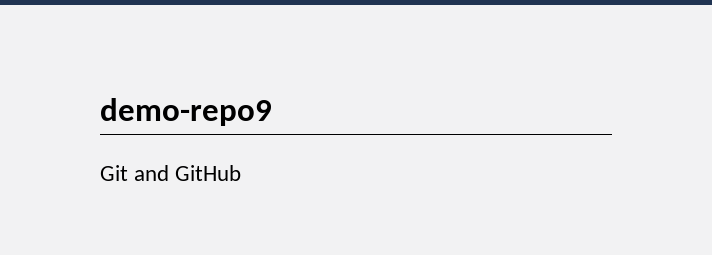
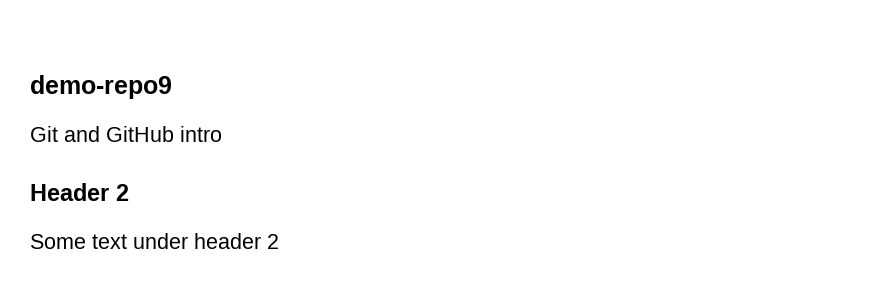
- Git and GitHub
+ Git and GitHub intro
+ Header 2
+ Some text under header 2

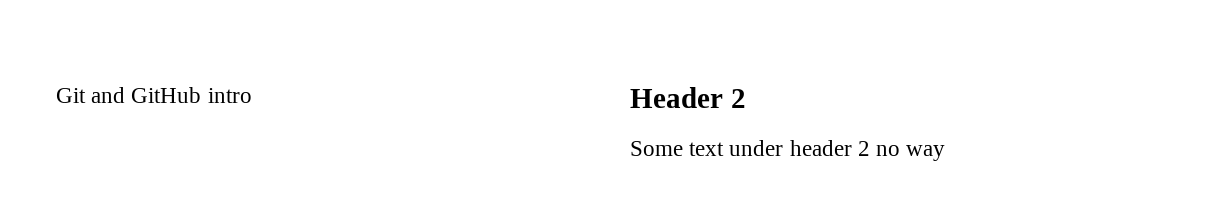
- demo-repo9
- Some text under header 2
+ Some text under header 2 no way

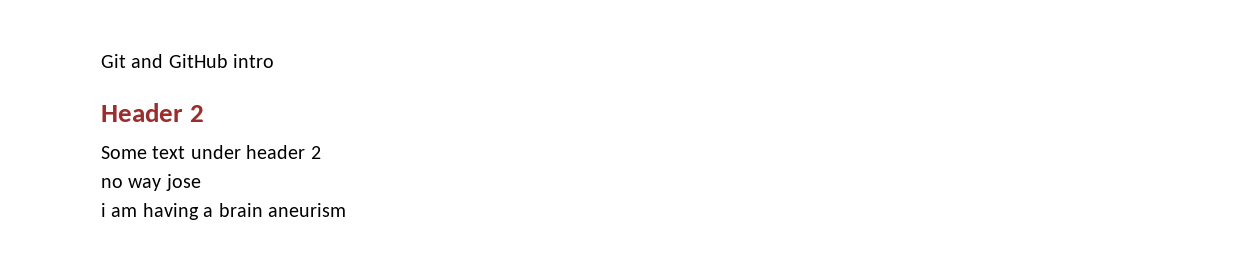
- Some text under header 2 no way
+ Some text under header 2
+ no way jose
+ i am having a brain aneurism

